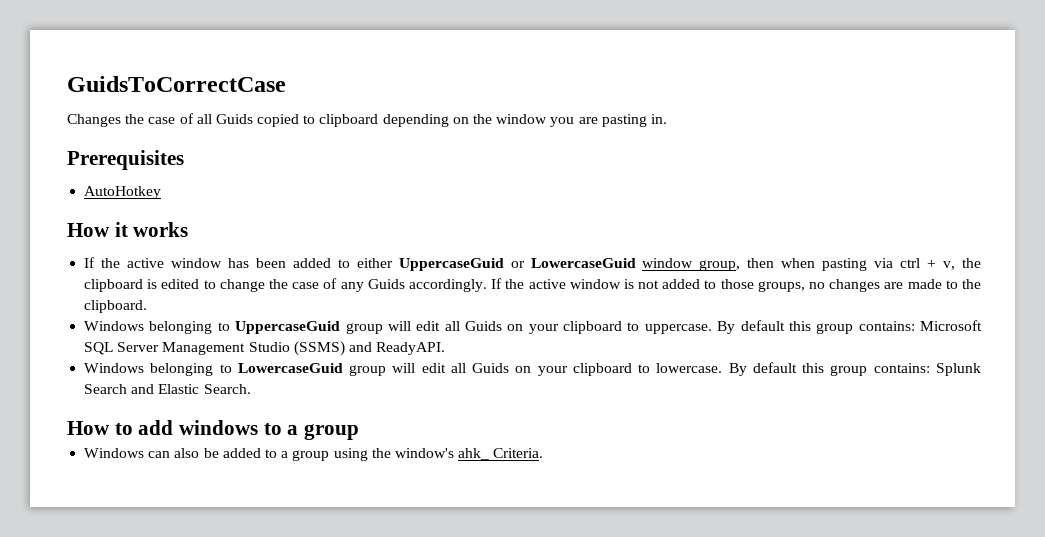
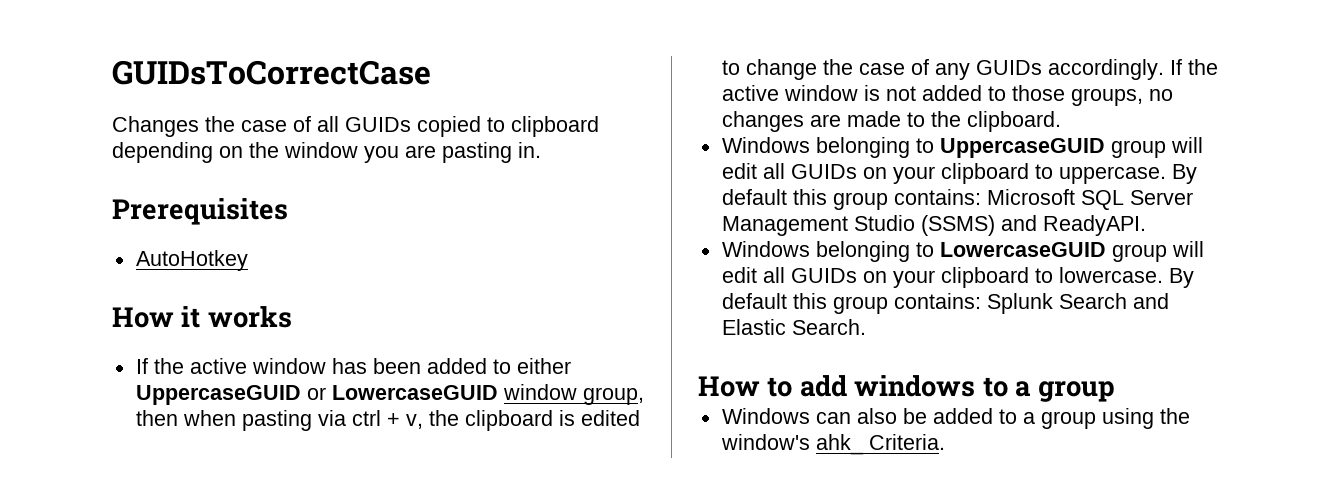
- GuidsToCorrectCase
+ GUIDsToCorrectCase
- Changes the case of all Guids copied to clipboard depending on the window you are pasting in.
+ Changes the case of all GUIDs copied to clipboard depending on the window you are pasting in.
- If the active window has been added to either UppercaseGuid or LowercaseGuid window group, then when pasting via ctrl + v, the clipboard is edited to change the case of any Guids accordingly.
+ If the active window has been added to either UppercaseGUID or LowercaseGUID window group, then when pasting via ctrl + v, the clipboard is edited to change the case of any GUIDs accordingly.
- Windows belonging to UppercaseGuid group will edit all Guids on your clipboard to uppercase.
+ Windows belonging to UppercaseGUID group will edit all GUIDs on your clipboard to uppercase.
- Windows belonging to LowercaseGuid group will edit all Guids on your clipboard to lowercase.
+ Windows belonging to LowercaseGUID group will edit all GUIDs on your clipboard to lowercase.

